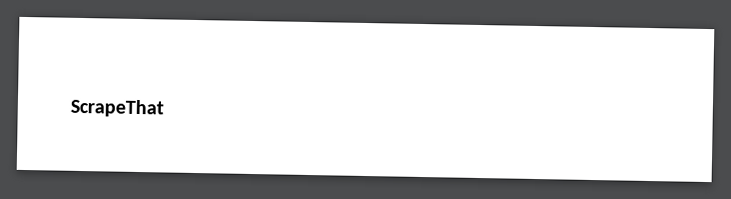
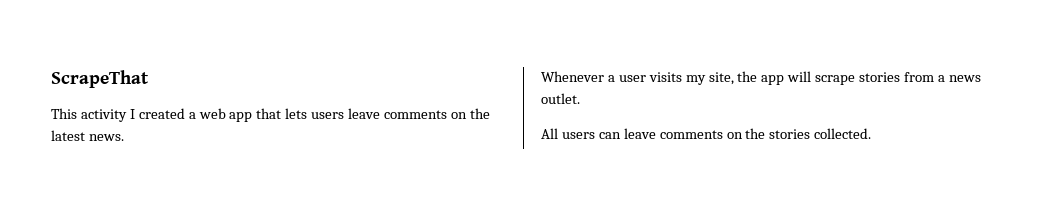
+ This activity I created a web app that lets users leave comments on the latest news.
+ Whenever a user visits my site, the app will scrape stories from a news outlet.
+ All users can leave comments on the stories collected.

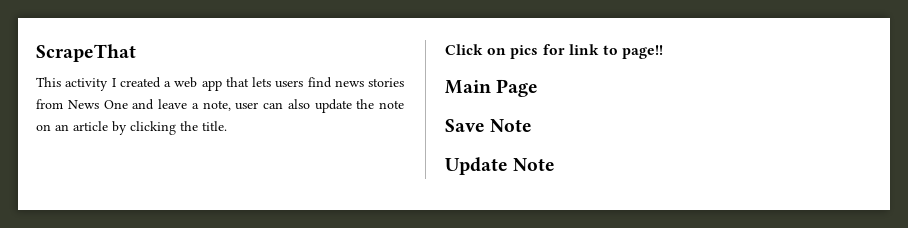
- This activity I created a web app that lets users leave comments on the latest news.
- Whenever a user visits my site, the app will scrape stories from a news outlet.
- All users can leave comments on the stories collected.
+ This activity I created a web app that lets users find news stories from News One and leave a note, user can also update the note on an article by clicking the title.
+ Click on pics for link to page!!
+ Main Page
+ Save Note
+ Update Note

